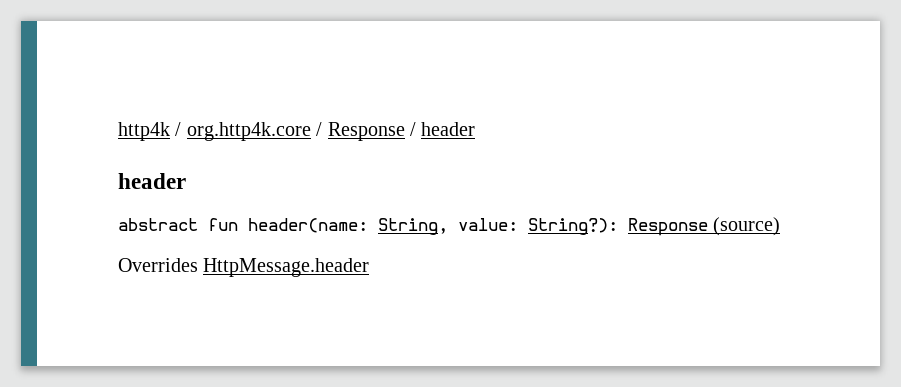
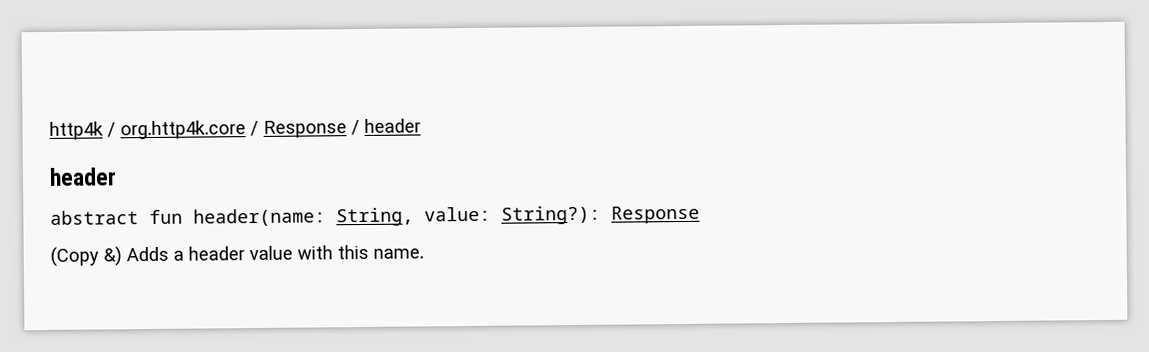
- abstract fun header(name: String, value: String?): Response (source)
- Overrides HttpMessage.header
+ abstract fun header(name: String, value: String?): Response
+ (Copy &) Adds a header value with this name.

